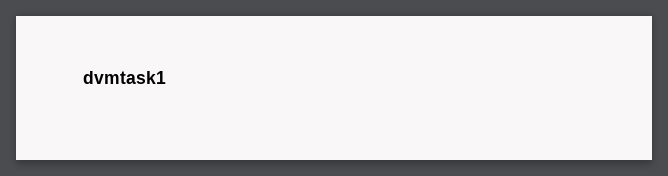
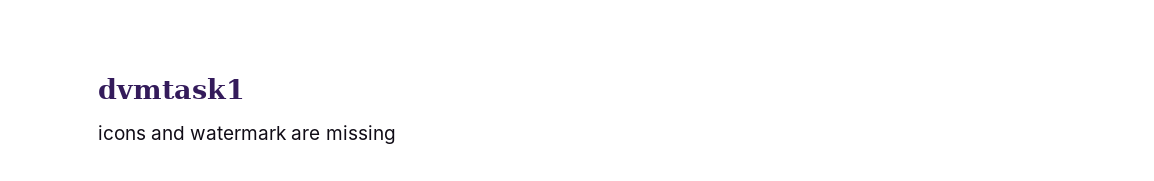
+ icons and watermark are missing

